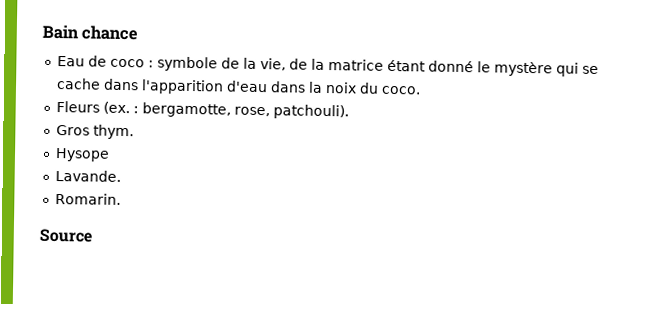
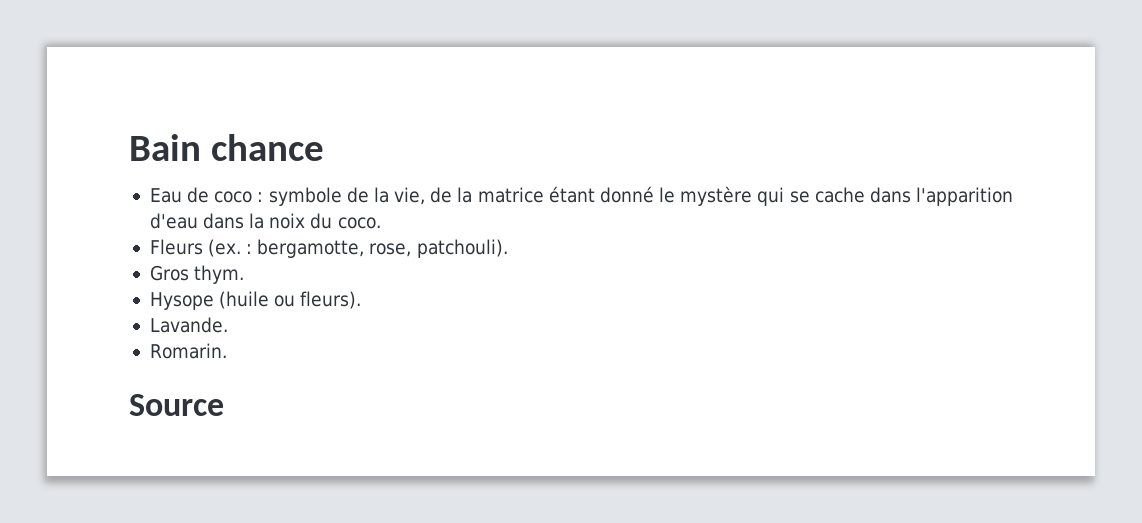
- Hysope
+ Hysope (huile ou fleurs).

